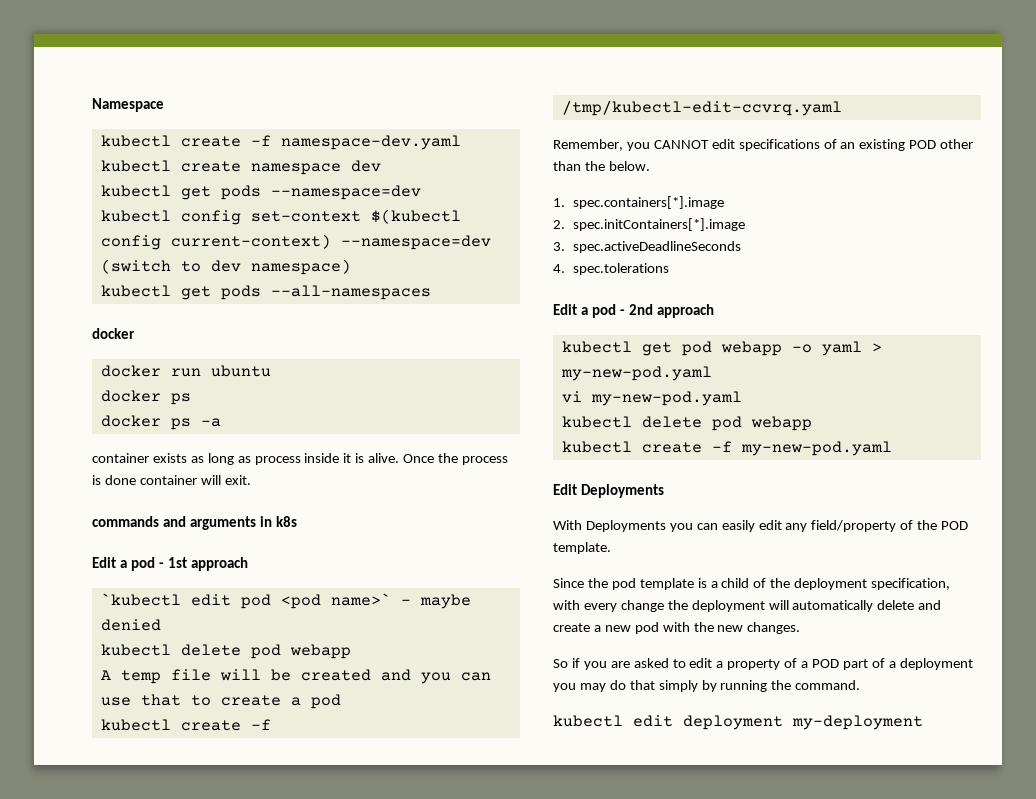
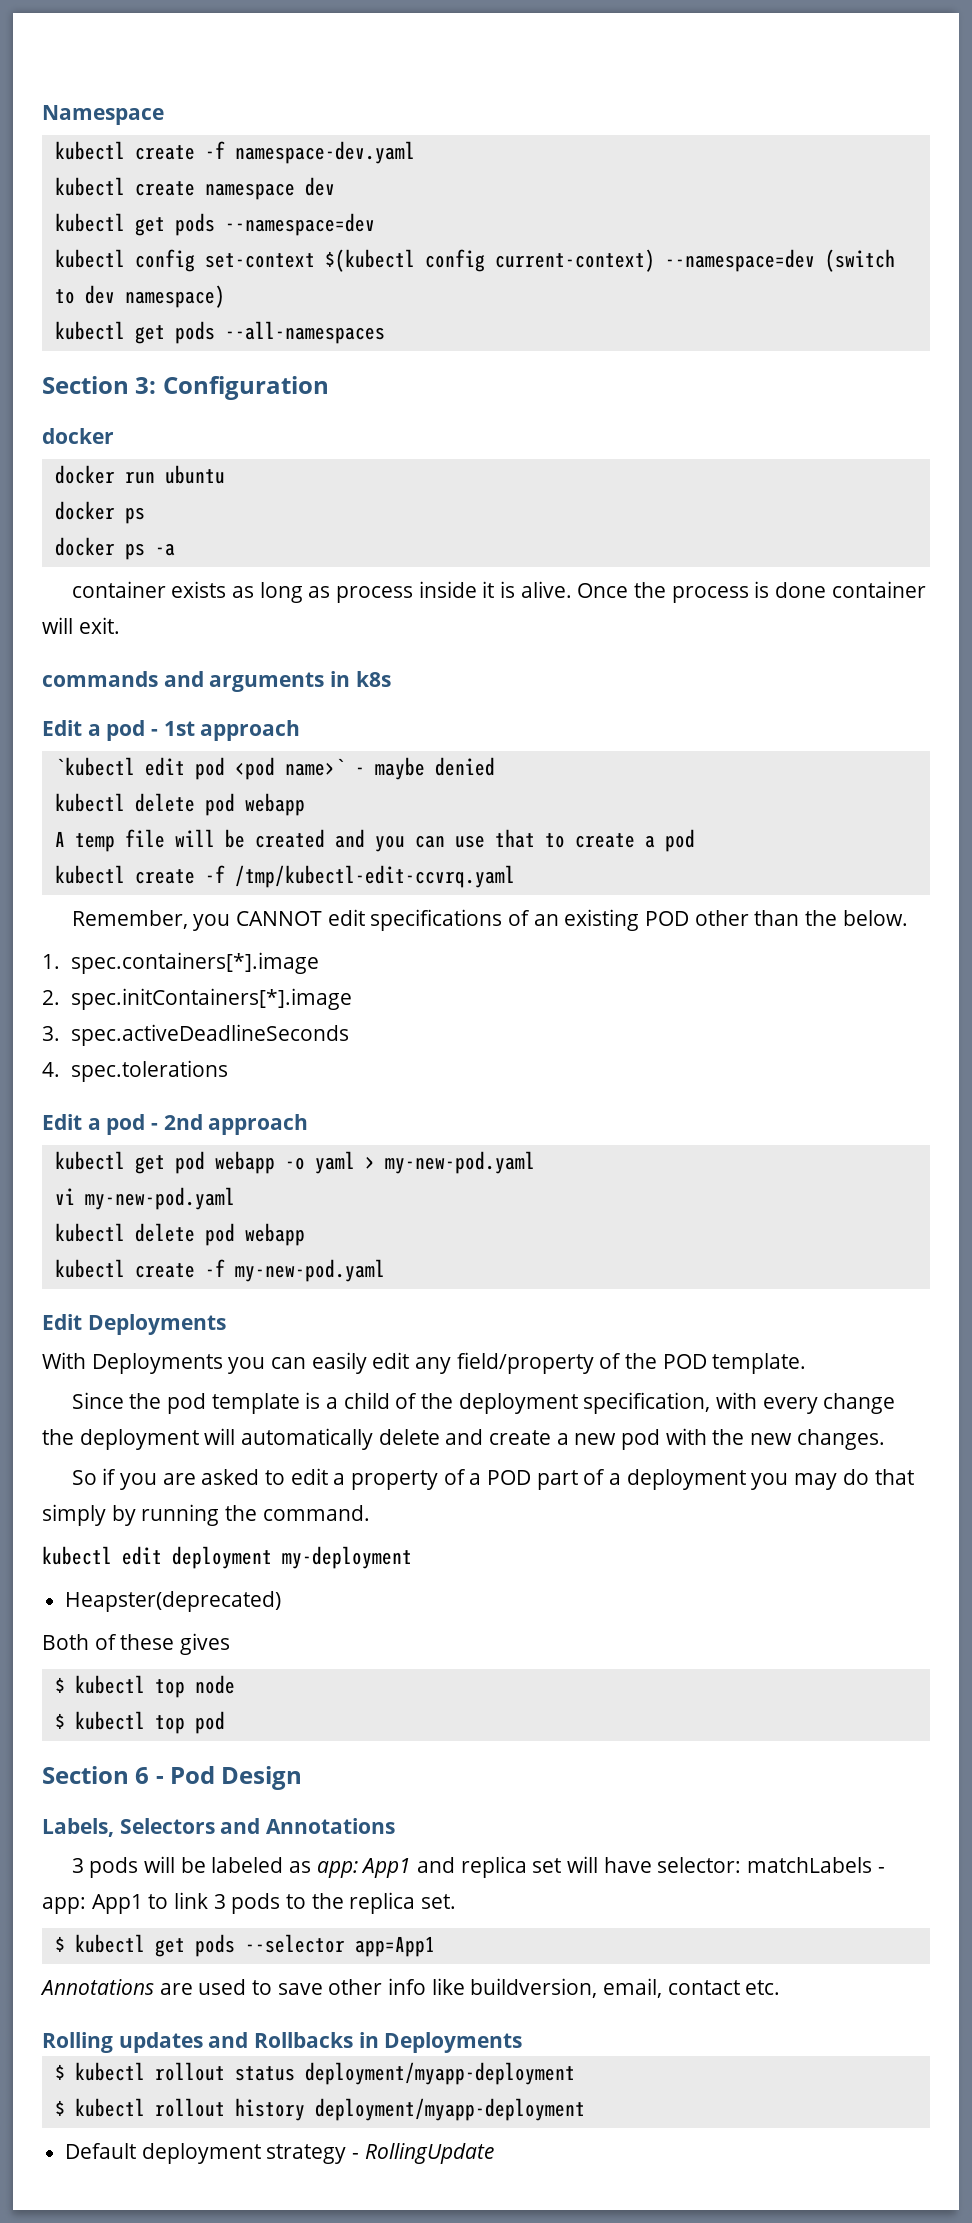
+ Section 3: Configuration
+ Heapster(deprecated)
+ Both of these gives
+ $ kubectl top node
+ $ kubectl top pod
+ Section 6 - Pod Design
+ Labels, Selectors and Annotations
+ 3 pods will be labeled as app: App1 and replica set will have selector: matchLabels - app: App1 to link 3 pods to the replica set.
+ $ kubectl get pods --selector app=App1
+ Annotations are used to save other info like buildversion, email, contact etc.
+ Rolling updates and Rollbacks in Deployments
+ $ kubectl rollout status deployment/myapp-deployment
+ $ kubectl rollout history deployment/myapp-deployment
+ Default deployment strategy - RollingUpdate

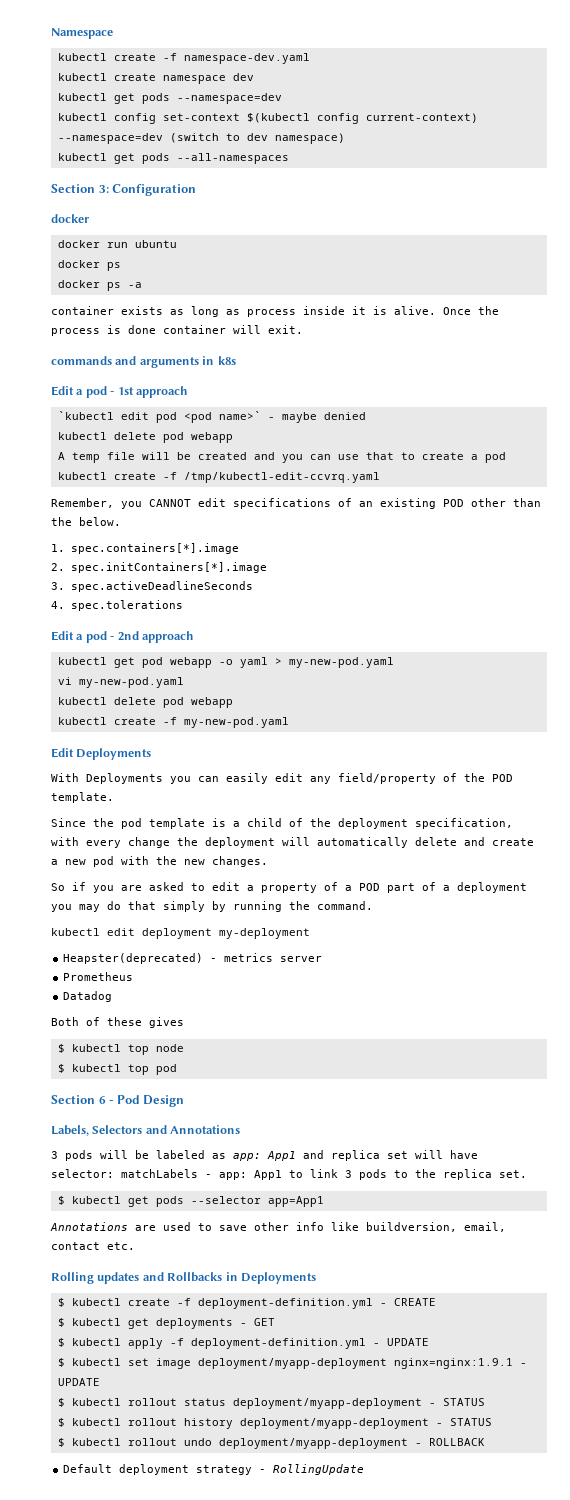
- Heapster(deprecated)
+ Heapster(deprecated) - metrics server
+ Prometheus
+ Datadog
+ $ kubectl create -f deployment-definition.yml - CREATE
+ $ kubectl get deployments - GET
+ $ kubectl apply -f deployment-definition.yml - UPDATE
+ $ kubectl set image deployment/myapp-deployment nginx=nginx:1.9.1 - UPDATE
- $ kubectl rollout status deployment/myapp-deployment
+ $ kubectl rollout status deployment/myapp-deployment - STATUS
- $ kubectl rollout history deployment/myapp-deployment
+ $ kubectl rollout history deployment/myapp-deployment - STATUS
+ $ kubectl rollout undo deployment/myapp-deployment - ROLLBACK

